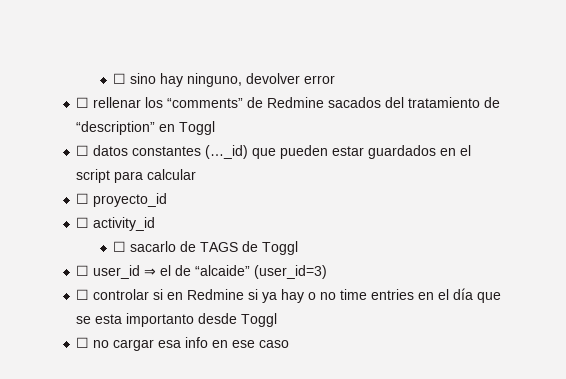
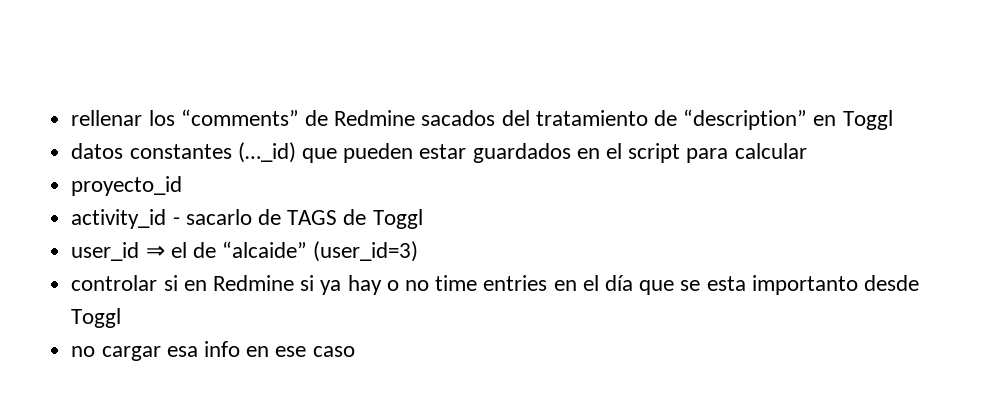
- ☐ sino hay ninguno, devolver error
- ☐ rellenar los “comments” de Redmine sacados del tratamiento de “description” en Toggl
+ rellenar los “comments” de Redmine sacados del tratamiento de “description” en Toggl
- ☐ datos constantes (…_id) que pueden estar guardados en el script para calcular
+ datos constantes (…_id) que pueden estar guardados en el script para calcular
- ☐ proyecto_id
+ proyecto_id
- ☐ activity_id
- ☐ sacarlo de TAGS de Toggl
+ activity_id - sacarlo de TAGS de Toggl
- ☐ user_id ⇒ el de “alcaide” (user_id=3)
+ user_id ⇒ el de “alcaide” (user_id=3)
- ☐ controlar si en Redmine si ya hay o no time entries en el día que se esta importanto desde Toggl
+ controlar si en Redmine si ya hay o no time entries en el día que se esta importanto desde Toggl
- ☐ no cargar esa info en ese caso
+ no cargar esa info en ese caso

